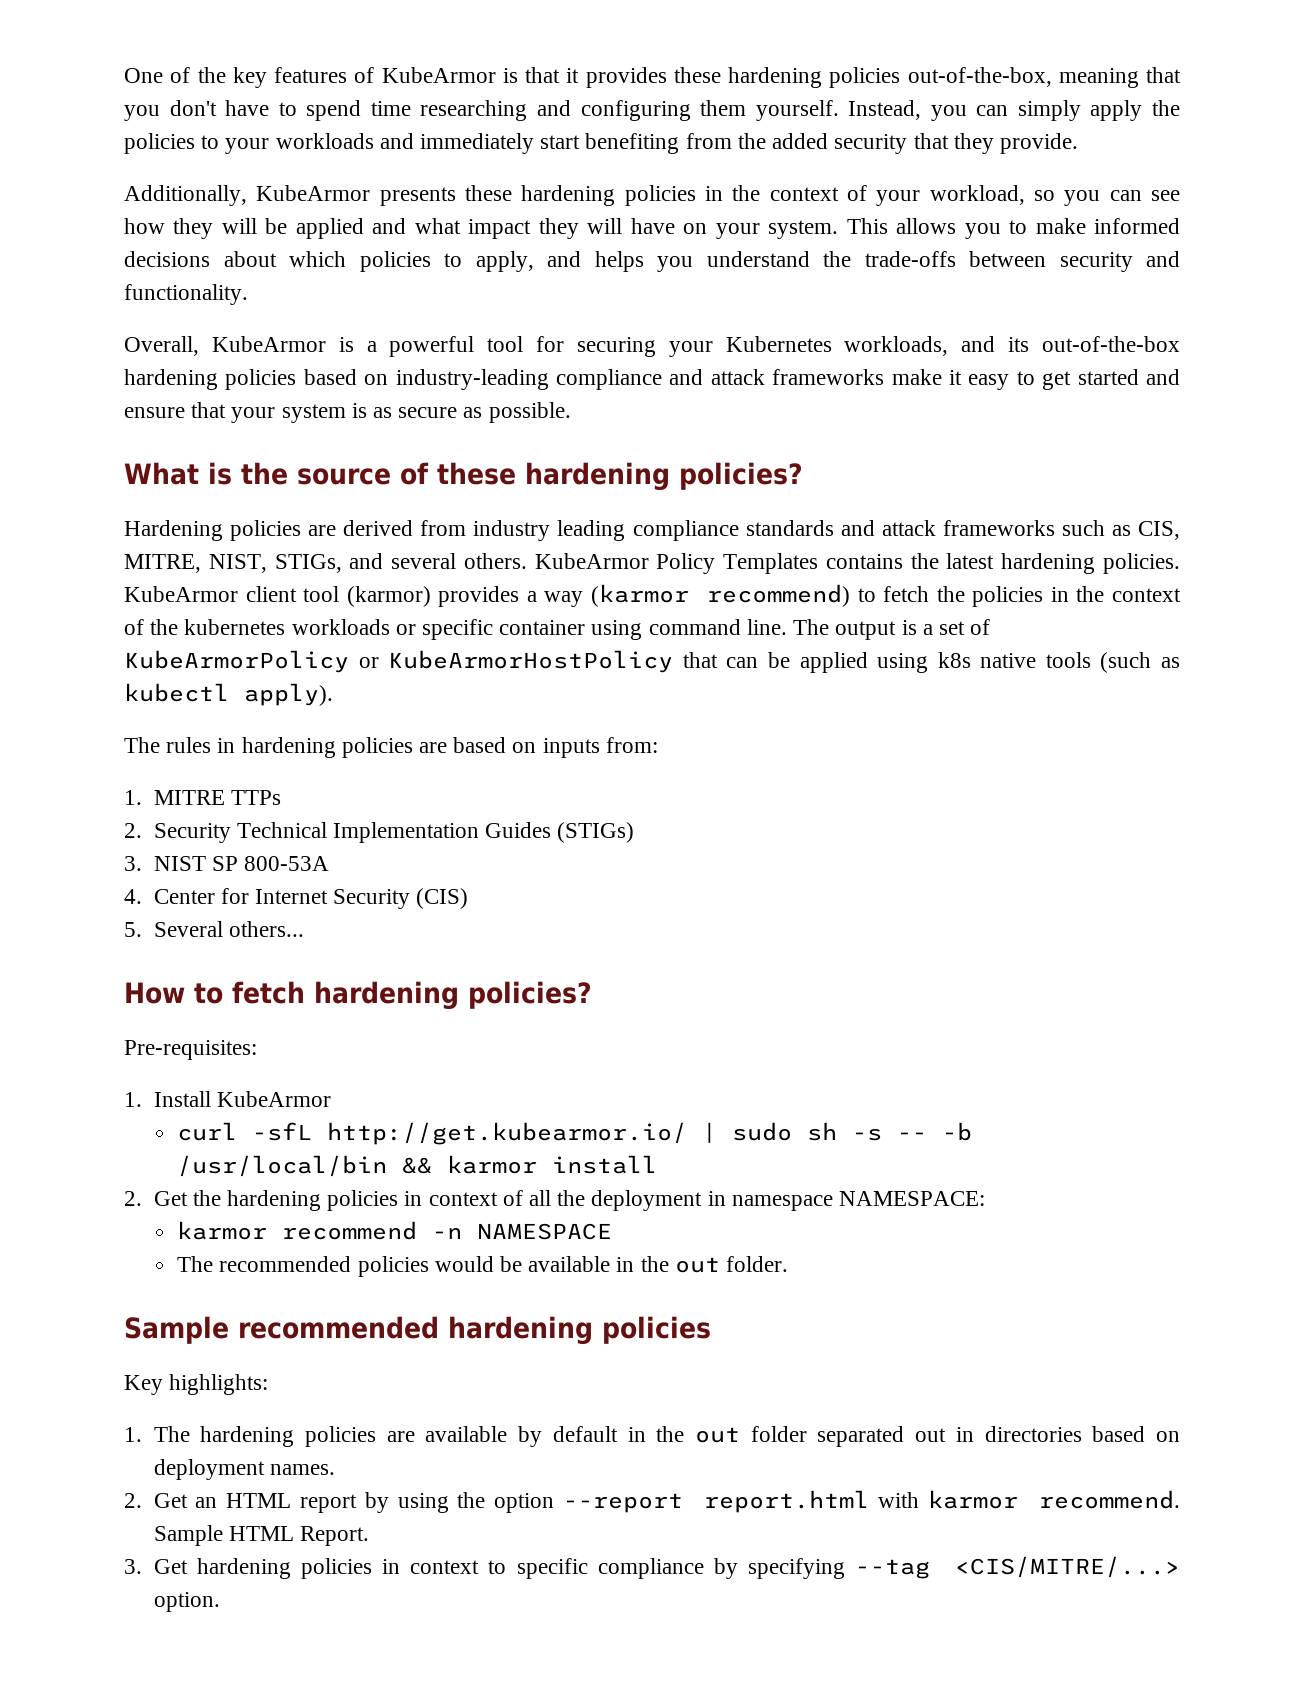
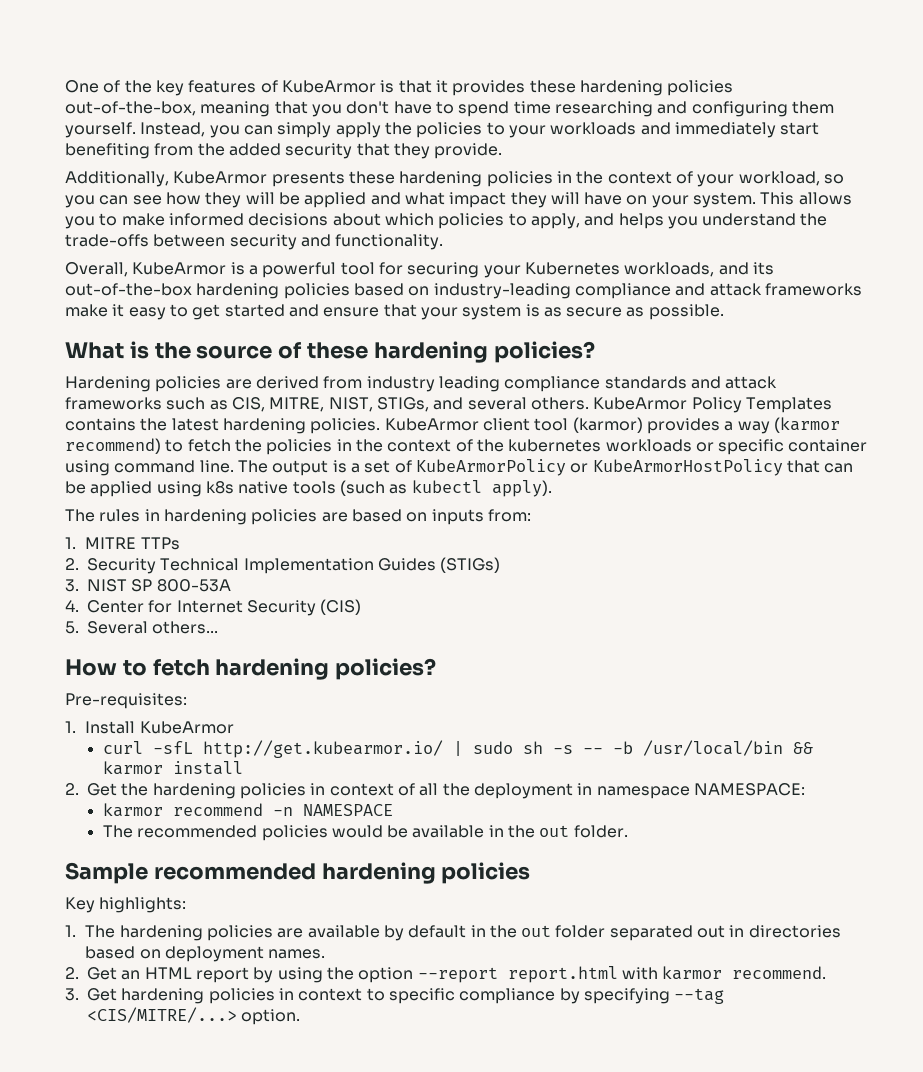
- Sample HTML Report.

